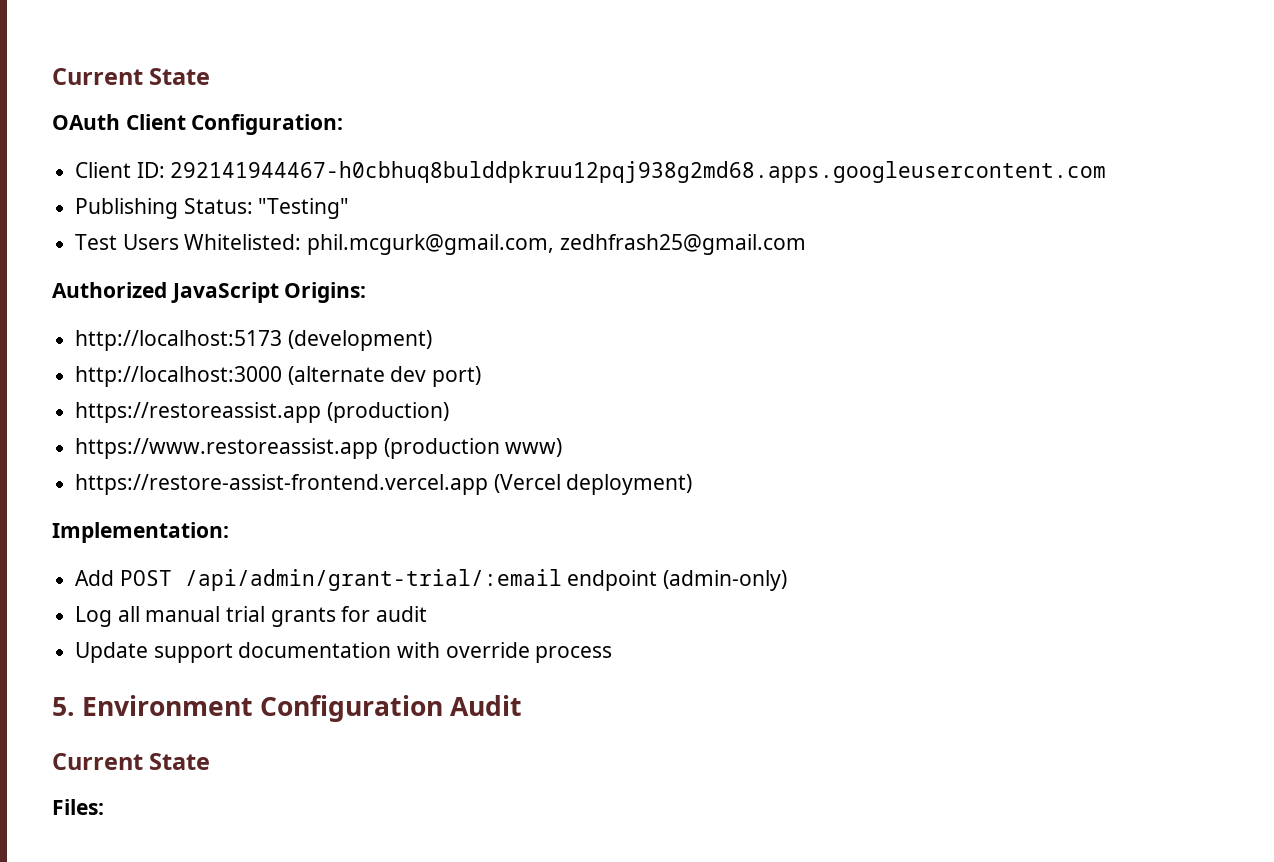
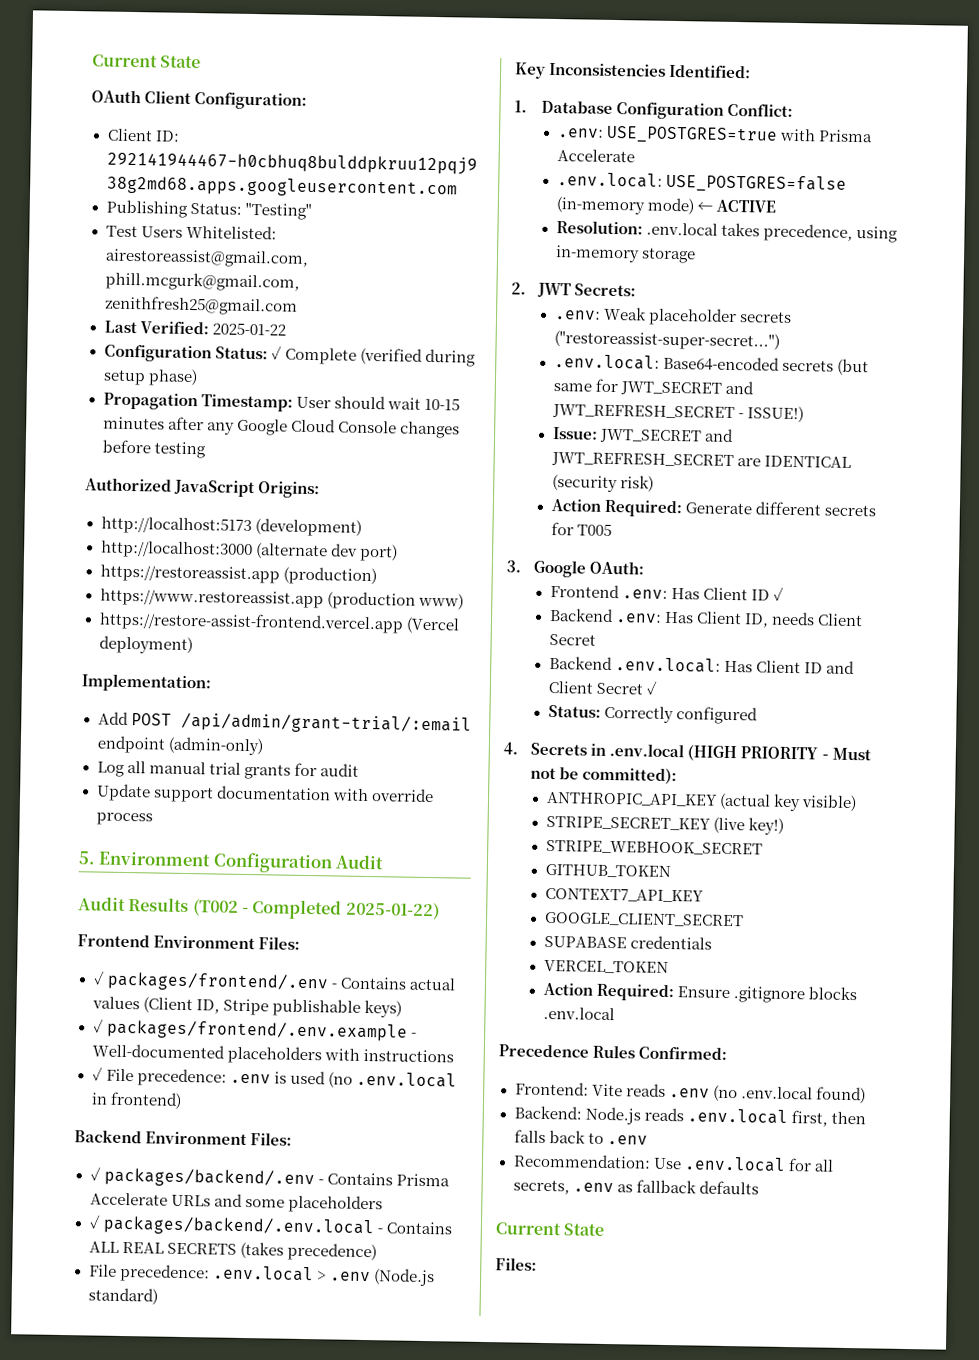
- Test Users Whitelisted: phil.mcgurk@gmail.com, zedhfrash25@gmail.com
+ Test Users Whitelisted: airestoreassist@gmail.com, phill.mcgurk@gmail.com, zenithfresh25@gmail.com
+ Last Verified: 2025-01-22
+ Configuration Status: ✓ Complete (verified during setup phase)
+ Propagation Timestamp: User should wait 10-15 minutes after any Google Cloud Console changes before testing
+ Audit Results (T002 - Completed 2025-01-22)
+ Frontend Environment Files:
+ ✓ packages/frontend/.env - Contains actual values (Client ID, Stripe publishable keys)
+ ✓ packages/frontend/.env.example - Well-documented placeholders with instructions
+ ✓ File precedence: .env is used (no .env.local in frontend)
+ Backend Environment Files:
+ ✓ packages/backend/.env - Contains Prisma Accelerate URLs and some placeholders
+ ✓ packages/backend/.env.local - Contains ALL REAL SECRETS (takes precedence)
+ File precedence: .env.local > .env (Node.js standard)
+ Key Inconsistencies Identified:
+ 1. Database Configuration Conflict:
+ .env: USE_POSTGRES=true with Prisma Accelerate
+ .env.local: USE_POSTGRES=false (in-memory mode) ← ACTIVE
+ Resolution: .env.local takes precedence, using in-memory storage
+ 2. JWT Secrets:
+ .env: Weak placeholder secrets ("restoreassist-super-secret...")
+ .env.local: Base64-encoded secrets (but same for JWT_SECRET and JWT_REFRESH_SECRET - ISSUE!)
+ Issue: JWT_SECRET and JWT_REFRESH_SECRET are IDENTICAL (security risk)
+ Action Required: Generate different secrets for T005
+ 3. Google OAuth:
+ Frontend .env: Has Client ID ✓
+ Backend .env: Has Client ID, needs Client Secret
+ Backend .env.local: Has Client ID and Client Secret ✓
+ Status: Correctly configured
+ 4. Secrets in .env.local (HIGH PRIORITY - Must not be committed):
+ ANTHROPIC_API_KEY (actual key visible)
+ STRIPE_SECRET_KEY (live key!)
+ STRIPE_WEBHOOK_SECRET
+ GITHUB_TOKEN
+ CONTEXT7_API_KEY
+ GOOGLE_CLIENT_SECRET
+ SUPABASE credentials
+ VERCEL_TOKEN
+ Action Required: Ensure .gitignore blocks .env.local
+ Precedence Rules Confirmed:
+ Frontend: Vite reads .env (no .env.local found)
+ Backend: Node.js reads .env.local first, then falls back to .env
+ Recommendation: Use .env.local for all secrets, .env as fallback defaults

